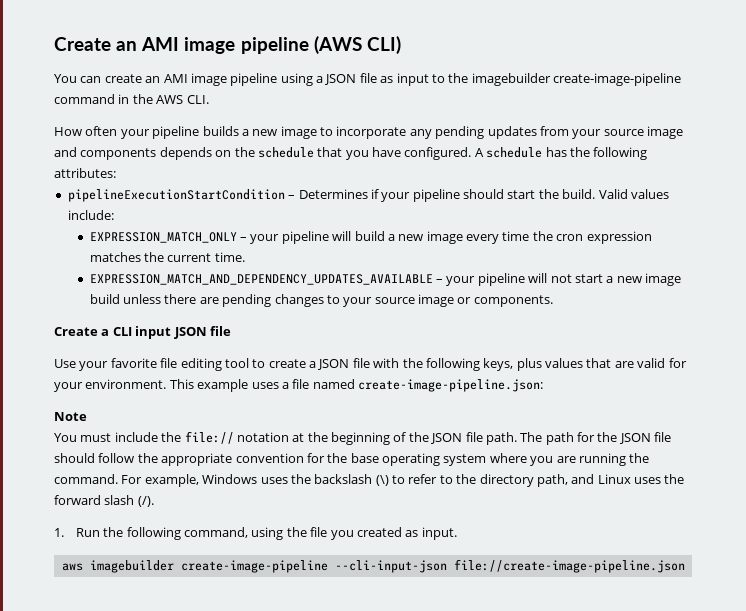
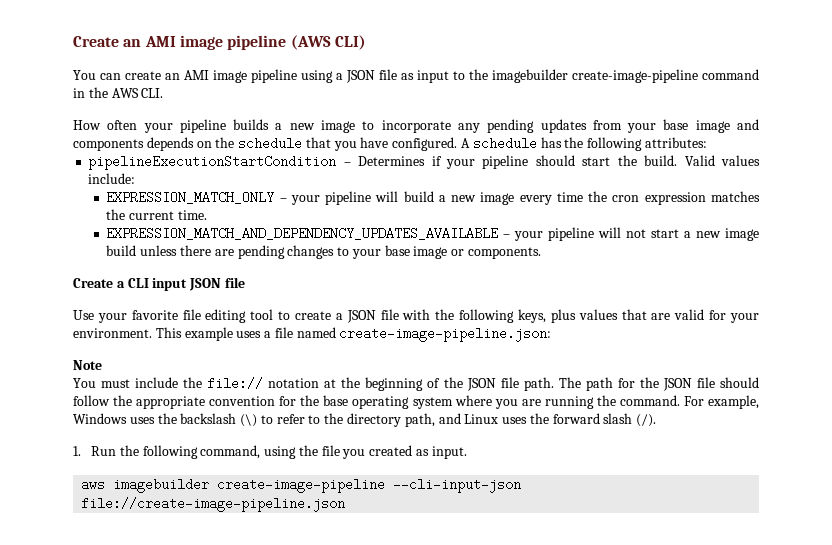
- How often your pipeline builds a new image to incorporate any pending updates from your source image and components depends on the schedule that you have configured.
+ How often your pipeline builds a new image to incorporate any pending updates from your base image and components depends on the schedule that you have configured.
- EXPRESSION_MATCH_AND_DEPENDENCY_UPDATES_AVAILABLE – your pipeline will not start a new image build unless there are pending changes to your source image or components.
+ EXPRESSION_MATCH_AND_DEPENDENCY_UPDATES_AVAILABLE – your pipeline will not start a new image build unless there are pending changes to your base image or components.

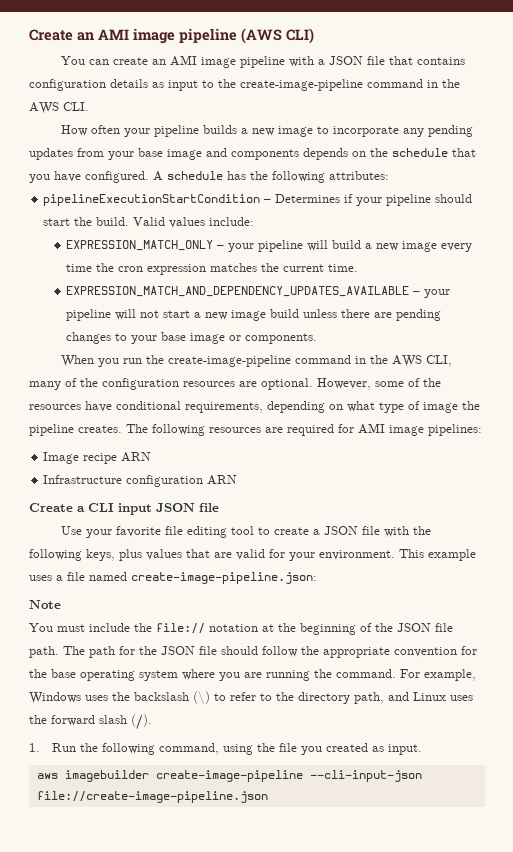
- You can create an AMI image pipeline using a JSON file as input to the imagebuilder create-image-pipeline command in the AWS CLI.
+ You can create an AMI image pipeline with a JSON file that contains configuration details as input to the create-image-pipeline command in the AWS CLI.
+ When you run the create-image-pipeline command in the AWS CLI, many of the configuration resources are optional. However, some of the resources have conditional requirements, depending on what type of image the pipeline creates. The following resources are required for AMI image pipelines:
+ Image recipe ARN
+ Infrastructure configuration ARN

